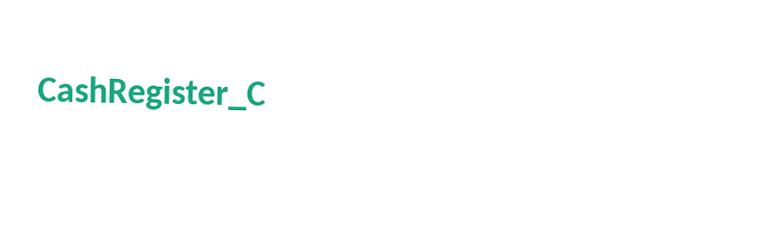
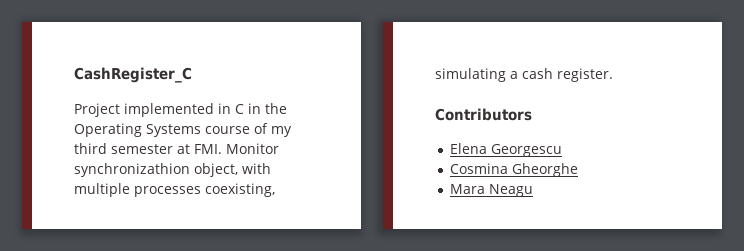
+ Project implemented in C in the Operating Systems course of my third semester at FMI. Monitor synchronizathion object, with multiple processes coexisting, simulating a cash register.
+ Contributors
+ Elena Georgescu
+ Cosmina Gheorghe
+ Mara Neagu

